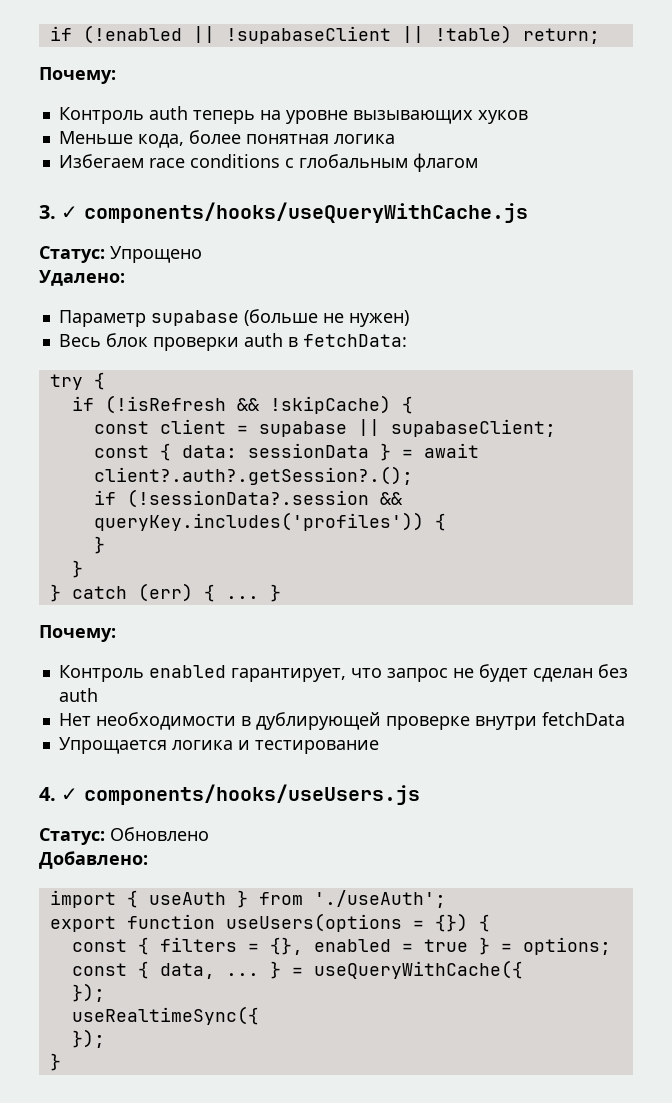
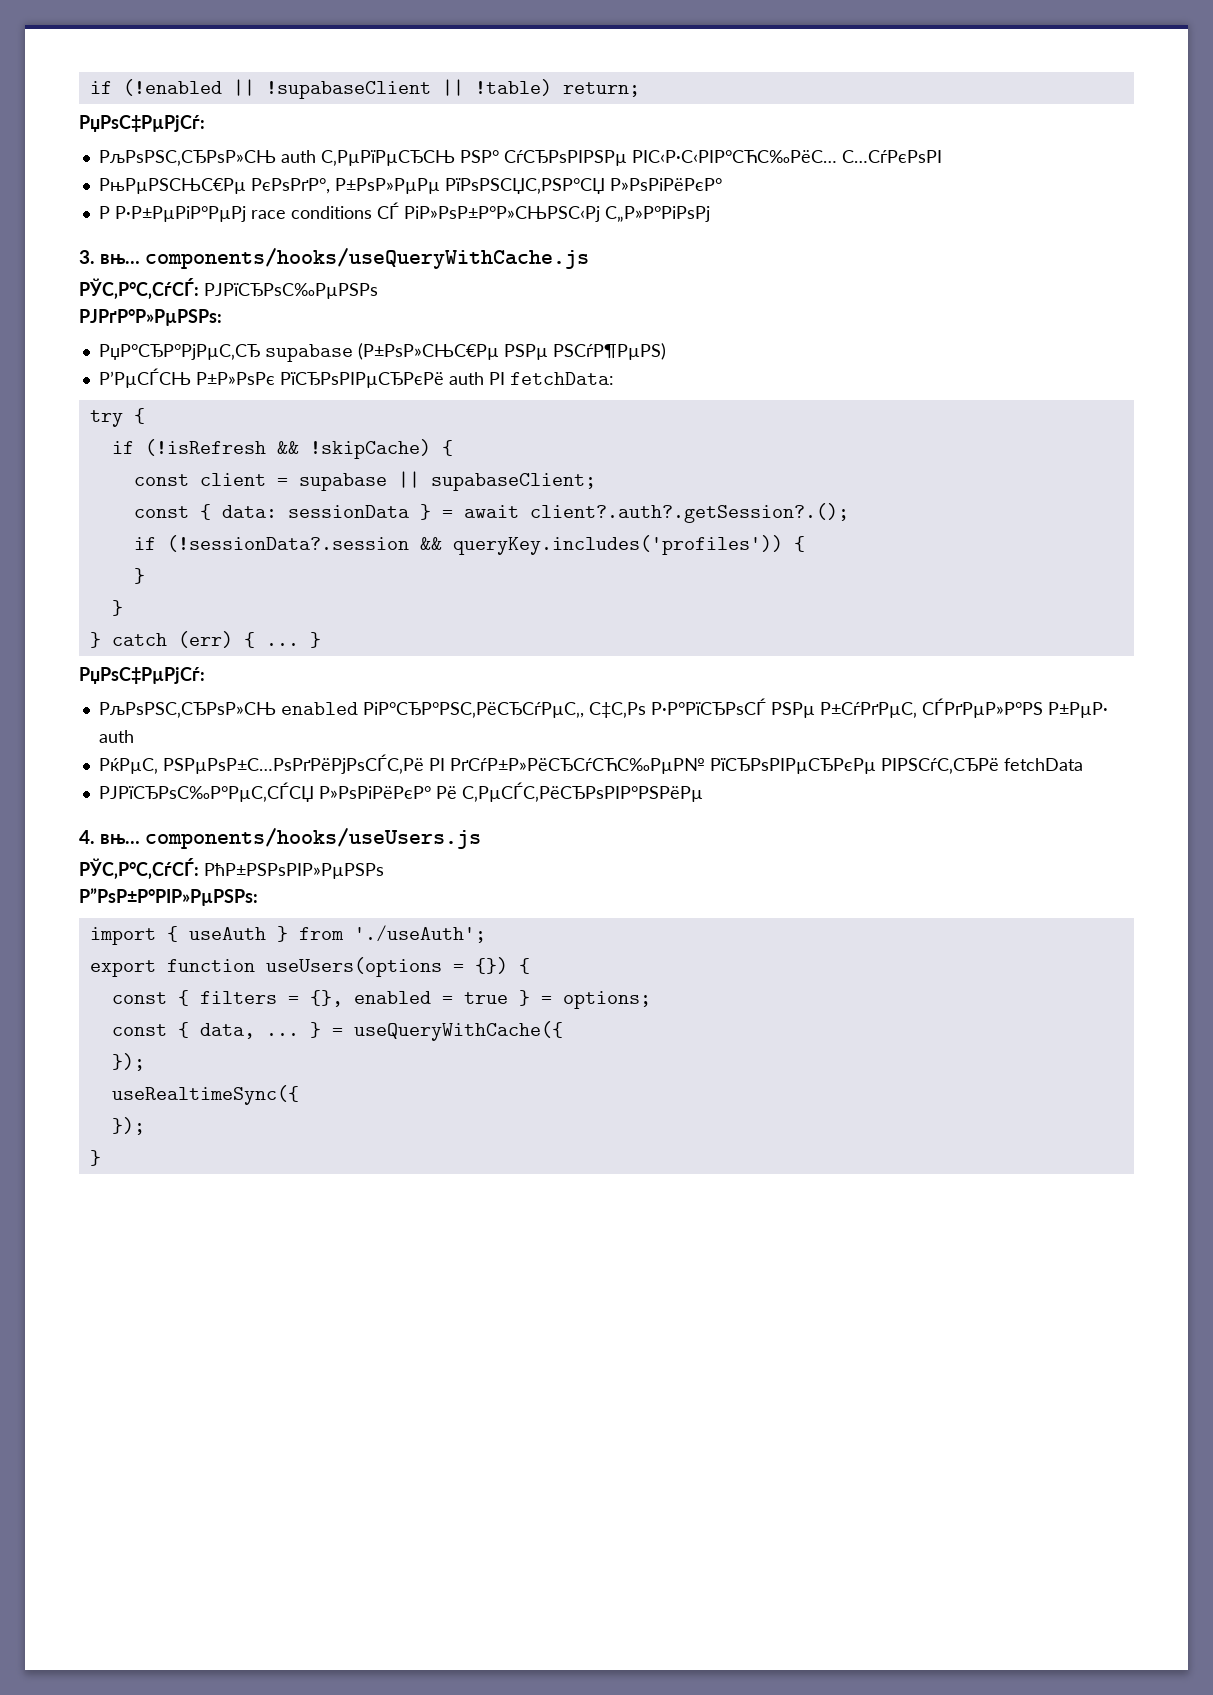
  if (!enabled || !supabaseClient || !table) return;
- Почему:
- Контроль auth теперь на уровне вызывающих хуков
- Меньше кода, более понятная логика
- Избегаем race conditions с глобальным флагом
+ РџРѕС‡РµРјСѓ:
+ РљРѕРЅС‚СЂРѕР»СЊ auth С‚РµРїРµСЂСЊ РЅР° СѓСЂРѕРІРЅРµ РІС‹Р·С‹РІР°СЋС‰РёС… С…СѓРєРѕРІ
+ РњРµРЅСЊС€Рµ РєРѕРґР°, Р±РѕР»РµРµ РїРѕРЅСЏС‚РЅР°СЏ Р»РѕРіРёРєР°
+ Р Р·Р±РµРіР°РµРј race conditions СЃ РіР»РѕР±Р°Р»СЊРЅС‹Рј С„Р»Р°РіРѕРј
- 3. ✓ components/hooks/useQueryWithCache.js
+ 3. вњ… components/hooks/useQueryWithCache.js
- Статус: Упрощено
- Удалено:
- Параметр supabase (больше не нужен)
- Весь блок проверки auth в fetchData:
+ РЎС‚Р°С‚СѓСЃ: РЈРїСЂРѕС‰РµРЅРѕ
+ РЈРґР°Р»РµРЅРѕ:
+ РџР°СЂР°РјРµС‚СЂ supabase (Р±РѕР»СЊС€Рµ РЅРµ РЅСѓР¶РµРЅ)
+ Р’РµСЃСЊ Р±Р»РѕРє РїСЂРѕРІРµСЂРєРё auth РІ fetchData:
  } catch (err) { ... }
- Почему:
- Контроль enabled гарантирует, что запрос не будет сделан без auth
- Нет необходимости в дублирующей проверке внутри fetchData
- Упрощается логика и тестирование
+ РџРѕС‡РµРјСѓ:
+ РљРѕРЅС‚СЂРѕР»СЊ enabled РіР°СЂР°РЅС‚РёСЂСѓРµС‚, С‡С‚Рѕ Р·Р°РїСЂРѕСЃ РЅРµ Р±СѓРґРµС‚ СЃРґРµР»Р°РЅ Р±РµР· auth
+ РќРµС‚ РЅРµРѕР±С…РѕРґРёРјРѕСЃС‚Рё РІ РґСѓР±Р»РёСЂСѓСЋС‰РµР№ РїСЂРѕРІРµСЂРєРµ РІРЅСѓС‚СЂРё fetchData
+ РЈРїСЂРѕС‰Р°РµС‚СЃСЏ Р»РѕРіРёРєР° Рё С‚РµСЃС‚РёСЂРѕРІР°РЅРёРµ
- 4. ✓ components/hooks/useUsers.js
+ 4. вњ… components/hooks/useUsers.js
- Статус: Обновлено
- Добавлено:
+ РЎС‚Р°С‚СѓСЃ: РћР±РЅРѕРІР»РµРЅРѕ
+ Р”РѕР±Р°РІР»РµРЅРѕ:

